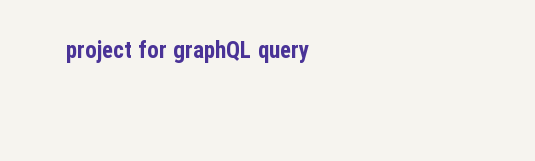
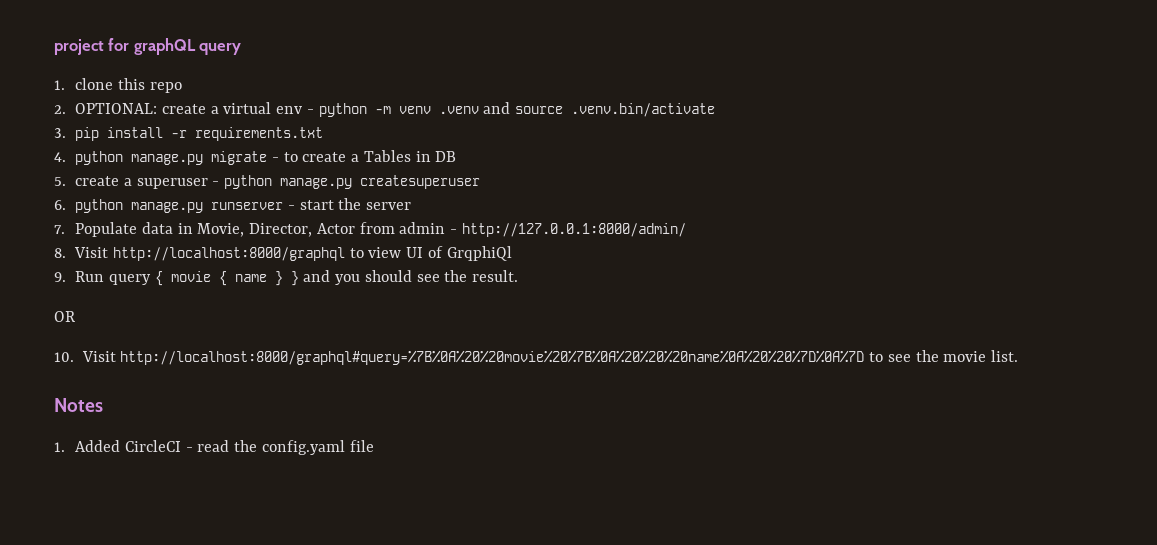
+ 1. clone this repo
+ 2. OPTIONAL: create a virtual env - python -m venv .venv and source .venv.bin/activate
+ 3. pip install -r requirements.txt
+ 4. python manage.py migrate - to create a Tables in DB
+ 5. create a superuser - python manage.py createsuperuser
+ 6. python manage.py runserver - start the server
+ 7. Populate data in Movie, Director, Actor from admin - http://127.0.0.1:8000/admin/
+ 8. Visit http://localhost:8000/graphql to view UI of GrqphiQl
+ 9. Run query { movie { name } } and you should see the result.
+ OR
+ 10. Visit http://localhost:8000/graphql#query=%7B%0A%20%20movie%20%7B%0A%20%20%20name%0A%20%20%7D%0A%7D to see the movie list.
+ Notes
+ 1. Added CircleCI - read the config.yaml file

